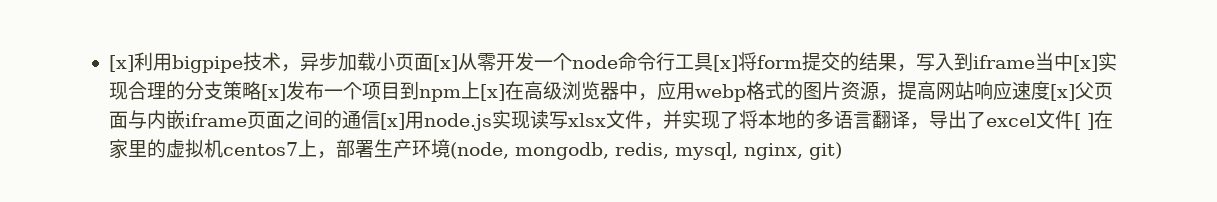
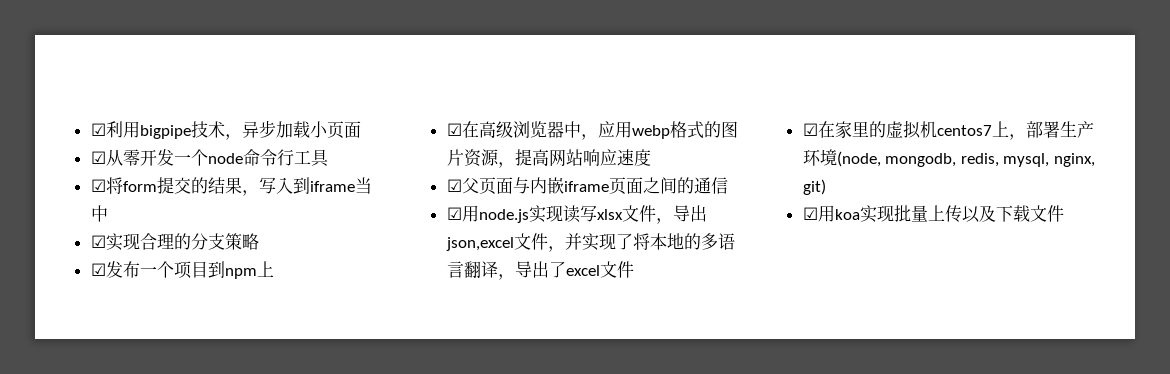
- [x]利用bigpipe技术，异步加载小页面[x]从零开发一个node命令行工具[x]将form提交的结果，写入到iframe当中[x]实现合理的分支策略[x]发布一个项目到npm上[x]在高级浏览器中，应用webp格式的图片资源，提高网站响应速度[x]父页面与内嵌iframe页面之间的通信[x]用node.js实现读写xlsx文件，并实现了将本地的多语言翻译，导出了excel文件[ ]在家里的虚拟机centos7上，部署生产环境(node, mongodb, redis, mysql, nginx, git)
+ ☑利用bigpipe技术，异步加载小页面
+ ☑从零开发一个node命令行工具
+ ☑将form提交的结果，写入到iframe当中
+ ☑实现合理的分支策略
+ ☑发布一个项目到npm上
+ ☑在高级浏览器中，应用webp格式的图片资源，提高网站响应速度
+ ☑父页面与内嵌iframe页面之间的通信
+ ☑用node.js实现读写xlsx文件，导出json,excel文件，并实现了将本地的多语言翻译，导出了excel文件
+ ☑在家里的虚拟机centos7上，部署生产环境(node, mongodb, redis, mysql, nginx, git)
+ ☑用koa实现批量上传以及下载文件

